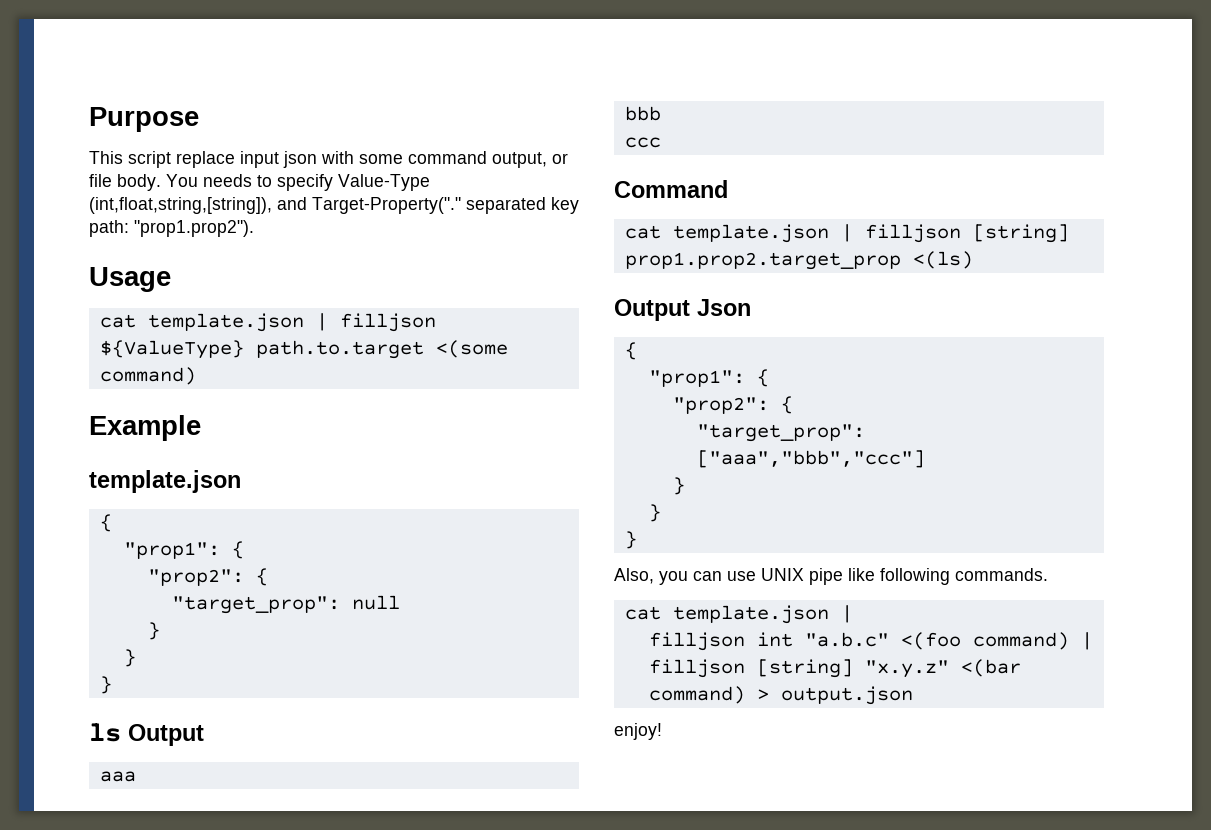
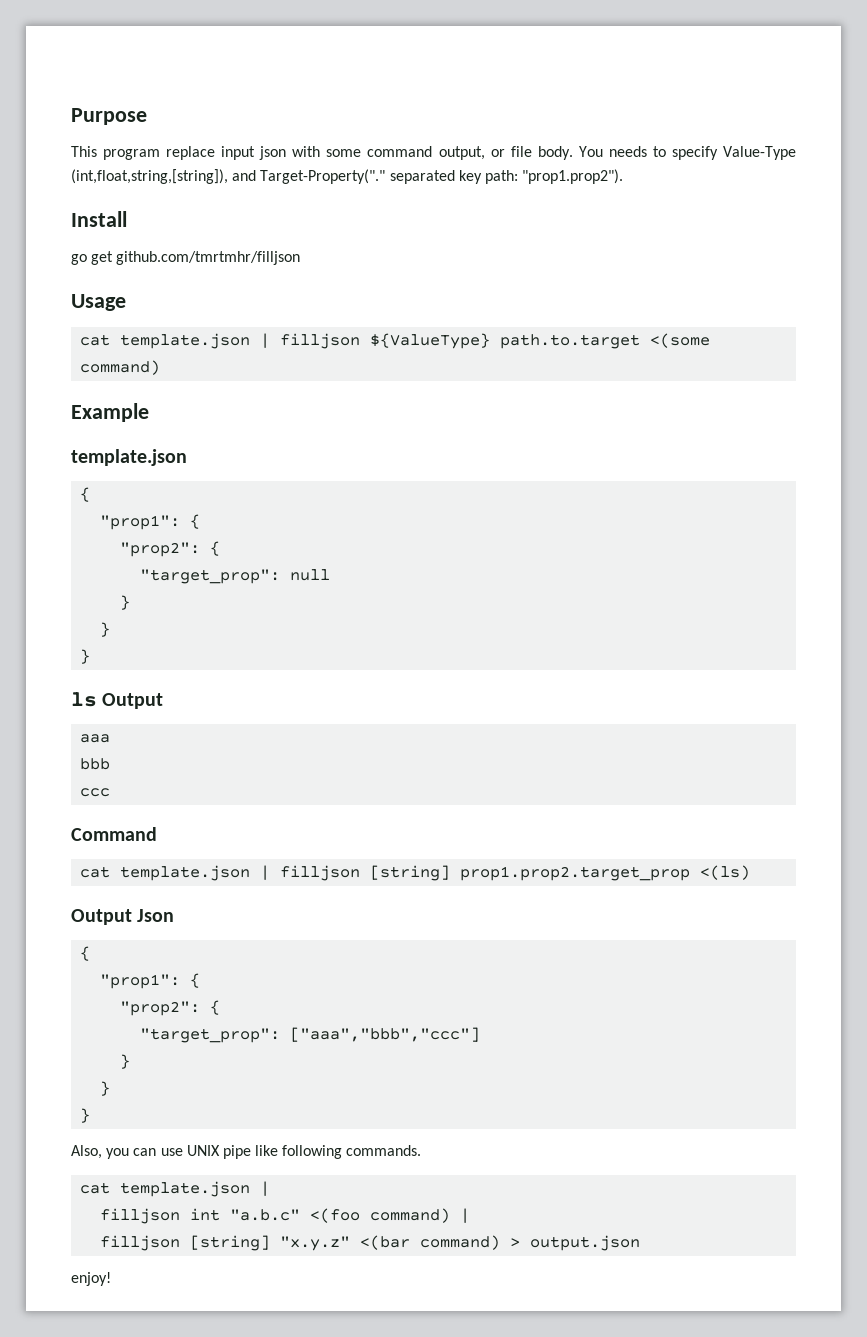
- This script replace input json with some command output, or file body.
+ This program replace input json with some command output, or file body.
+ Install
+ go get github.com/tmrtmhr/filljson

